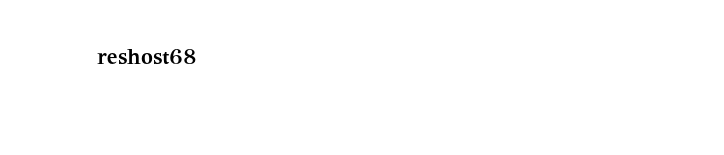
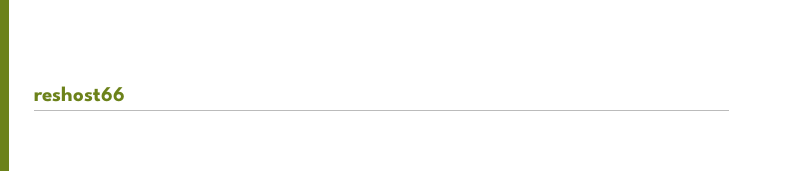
- reshost68
+ reshost66

